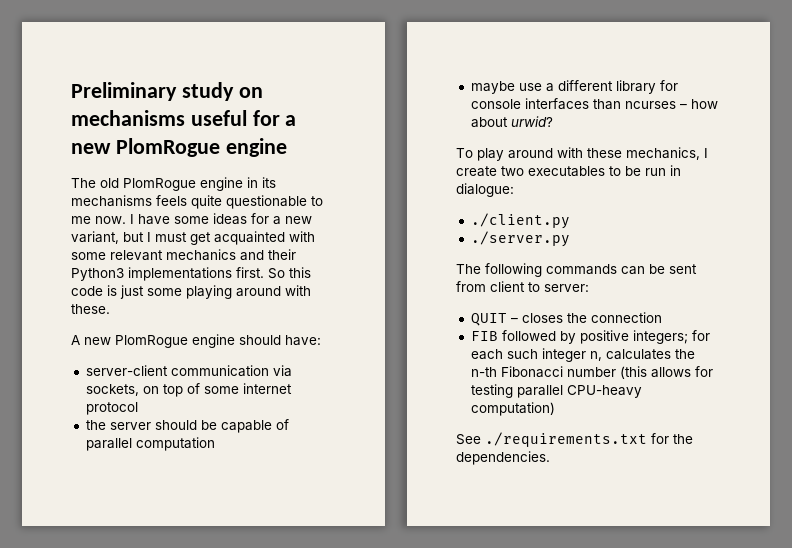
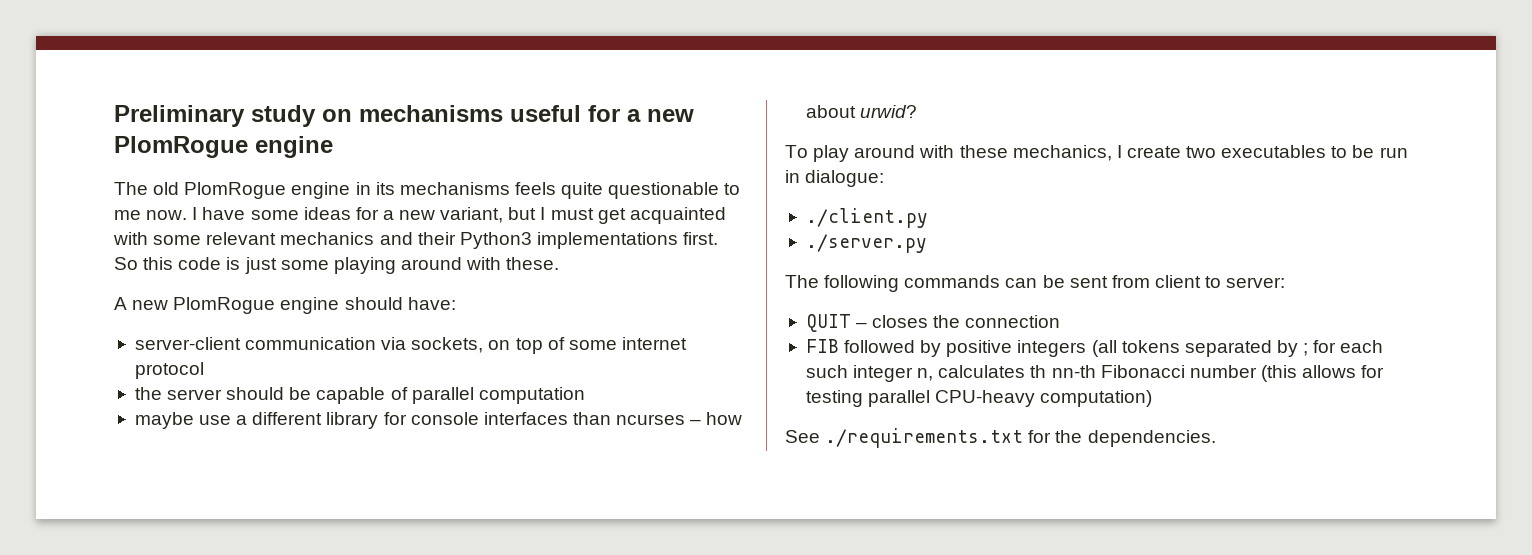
- FIB followed by positive integers; for each such integer n, calculates the n-th Fibonacci number (this allows for testing parallel CPU-heavy computation)
+ FIB followed by positive integers (all tokens separated by ; for each such integer n, calculates th nn-th Fibonacci number (this allows for testing parallel CPU-heavy computation)

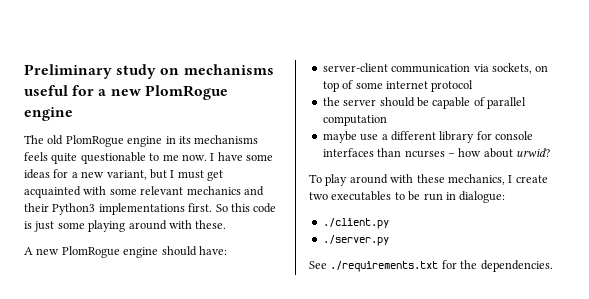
- The following commands can be sent from client to server:
- QUIT – closes the connection
- FIB followed by positive integers (all tokens separated by ; for each such integer n, calculates th nn-th Fibonacci number (this allows for testing parallel CPU-heavy computation)

